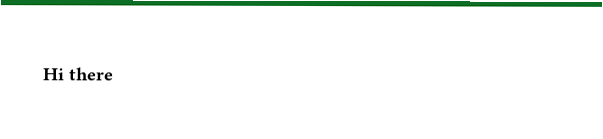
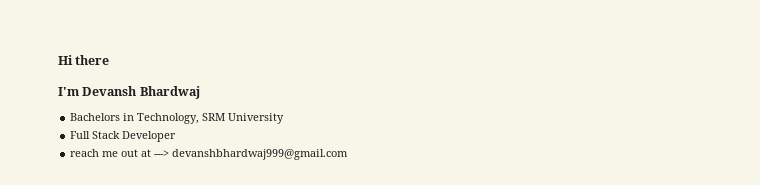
+ I'm Devansh Bhardwaj
+ Bachelors in Technology, SRM University
+ Full Stack Developer
+ reach me out at ---> devanshbhardwaj999@gmail.com

